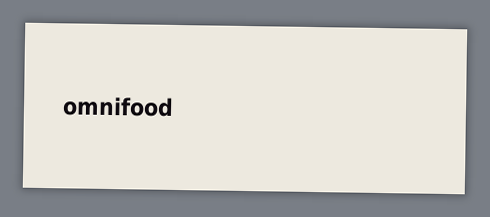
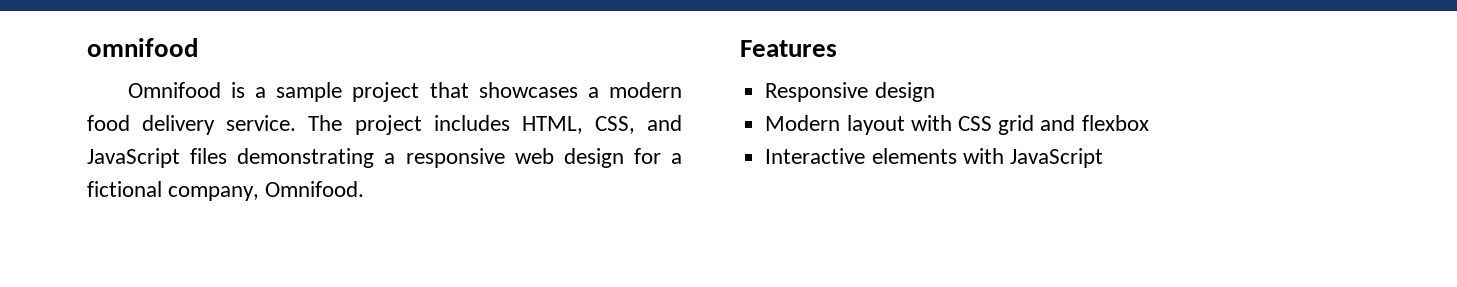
+ Omnifood is a sample project that showcases a modern food delivery service. The project includes HTML, CSS, and JavaScript files demonstrating a responsive web design for a fictional company, Omnifood.
+ Features
+ Responsive design
+ Modern layout with CSS grid and flexbox
+ Interactive elements with JavaScript

